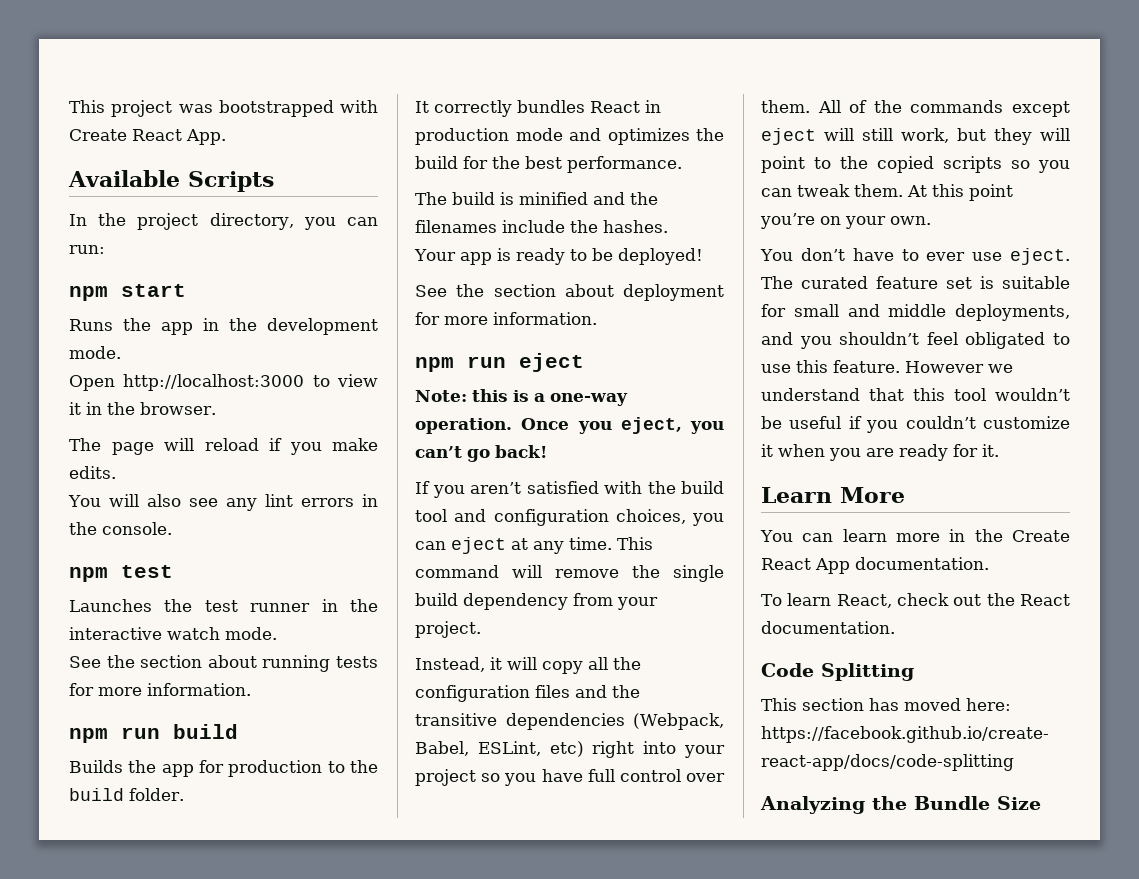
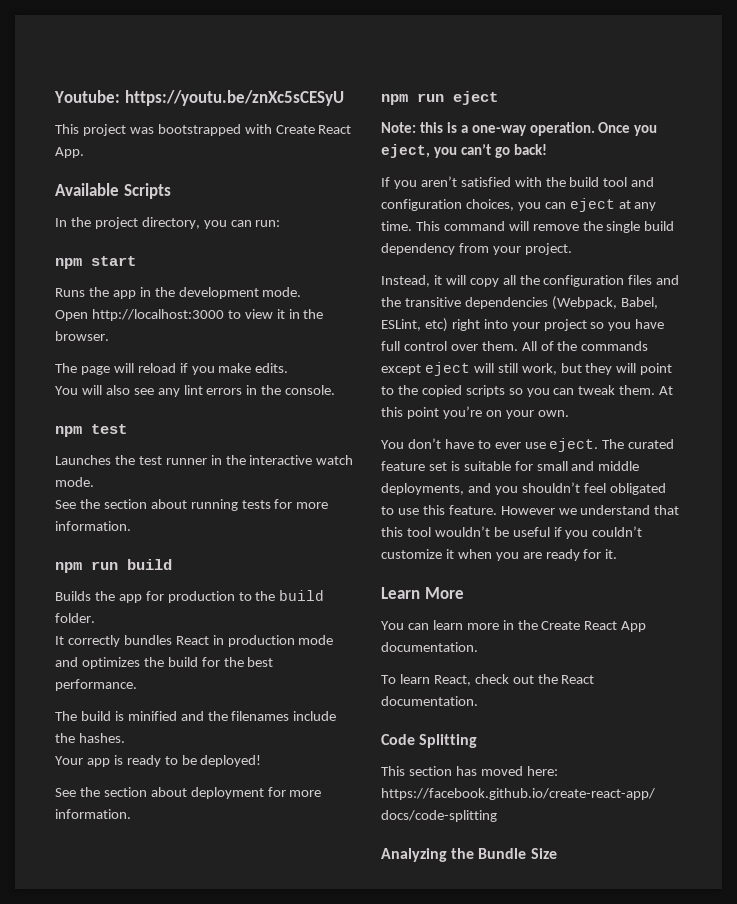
+ Youtube: https://youtu.be/znXc5sCESyU

